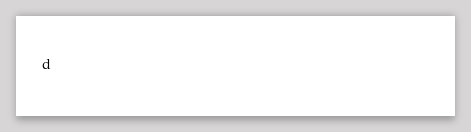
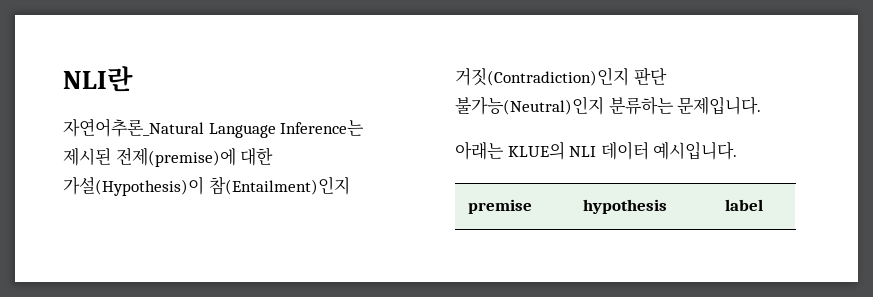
- d
+ NLI란
+ 자연어추론_Natural Language Inference는 제시된 전제(premise)에 대한 가설(Hypothesis)이 참(Entailment)인지 거짓(Contradiction)인지 판단 불가능(Neutral)인지 분류하는 문제입니다.
+ 아래는 KLUE의 NLI 데이터 예시입니다.
+ premise | hypothesis | label

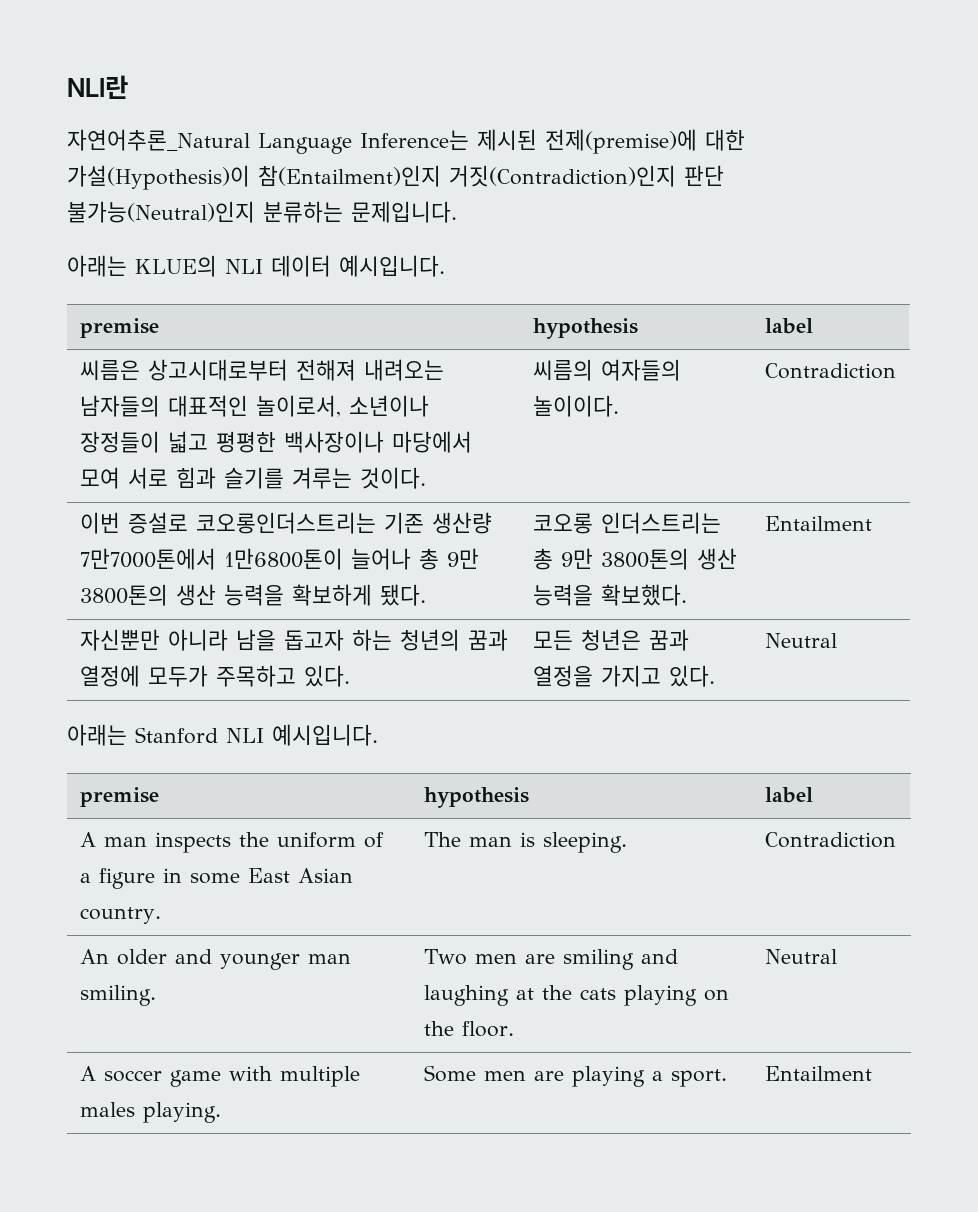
+ 씨름은 상고시대로부터 전해져 내려오는 남자들의 대표적인 놀이로서, 소년이나 장정들이 넓고 평평한 백사장이나 마당에서 모여 서로 힘과 슬기를 겨루는 것이다. | 씨름의 여자들의 놀이이다. | Contradiction
+ 이번 증설로 코오롱인더스트리는 기존 생산량 7만7000톤에서 1만6800톤이 늘어나 총 9만 3800톤의 생산 능력을 확보하게 됐다. | 코오롱 인더스트리는 총 9만 3800톤의 생산 능력을 확보했다. | Entailment
+ 자신뿐만 아니라 남을 돕고자 하는 청년의 꿈과 열정에 모두가 주목하고 있다. | 모든 청년은 꿈과 열정을 가지고 있다. | Neutral
+ 아래는 Stanford NLI 예시입니다.
+ premise | hypothesis | label
+ A man inspects the uniform of a figure in some East Asian country. | The man is sleeping. | Contradiction
+ An older and younger man smiling. | Two men are smiling and laughing at the cats playing on the floor. | Neutral
+ A soccer game with multiple males playing. | Some men are playing a sport. | Entailment

